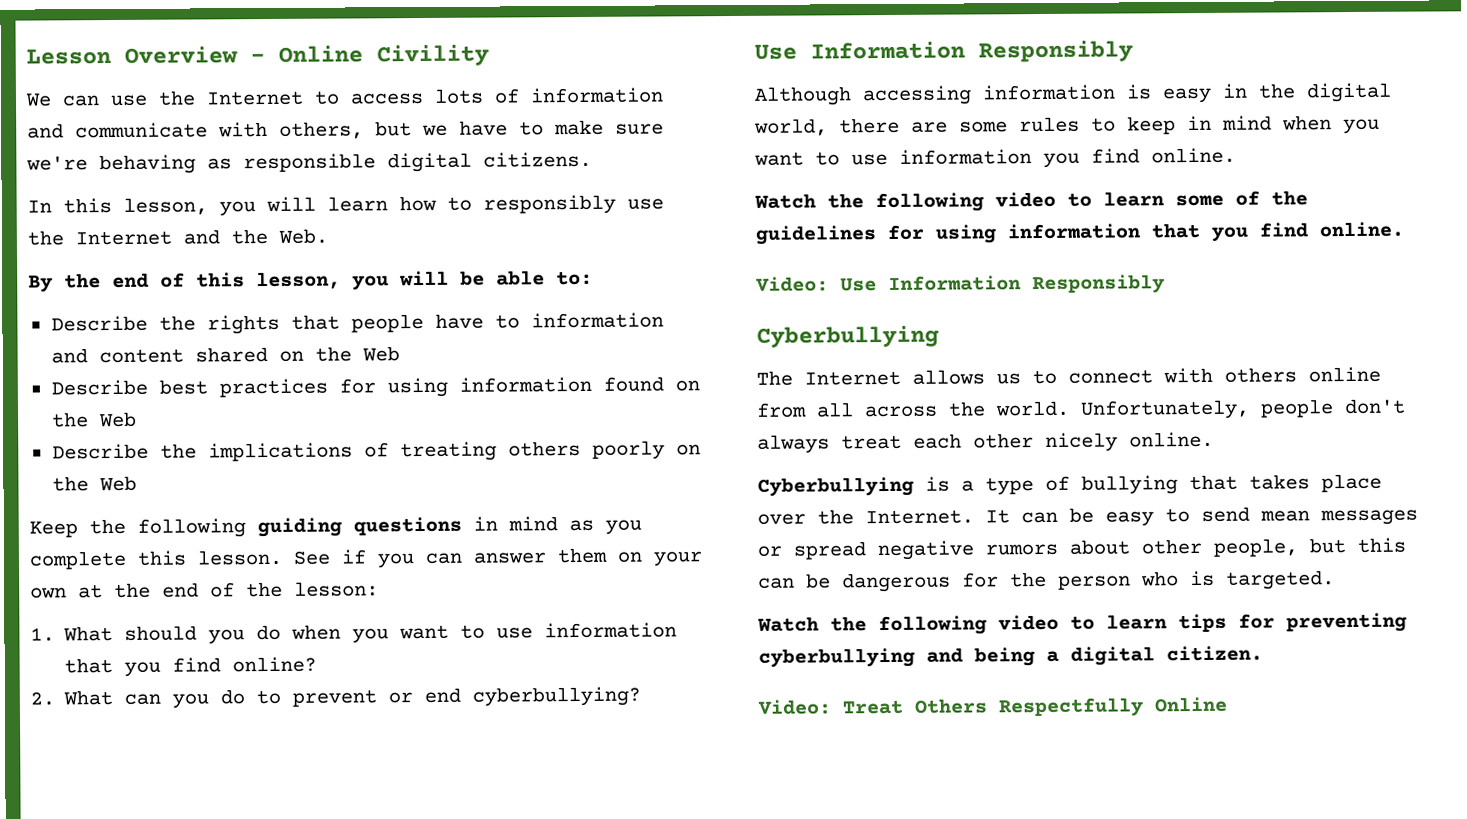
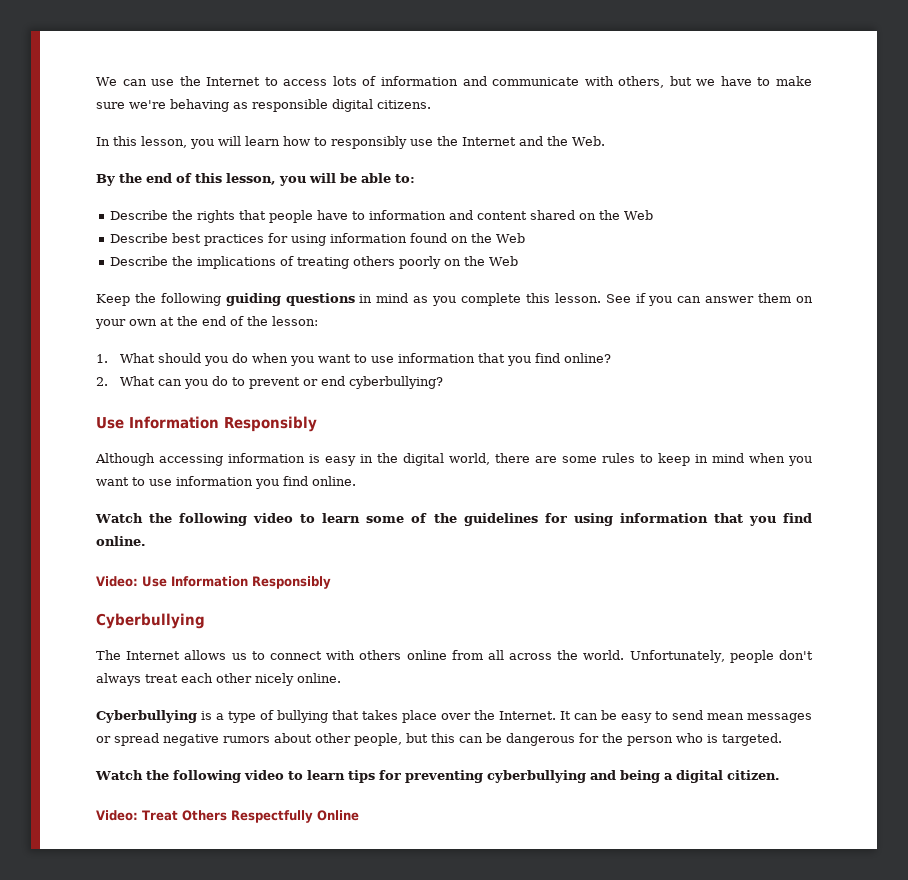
- Lesson Overview - Online Civility

